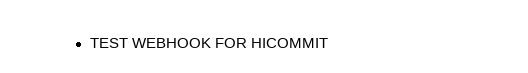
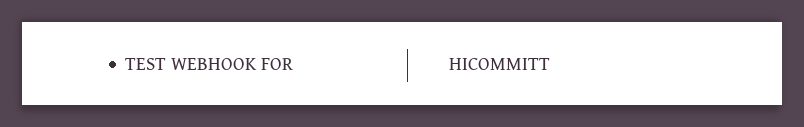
- TEST WEBHOOK FOR HICOMMIT
+ TEST WEBHOOK FOR HICOMMITT

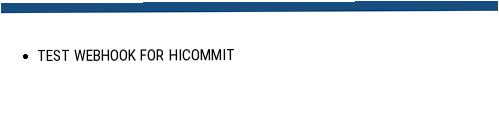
- TEST WEBHOOK FOR HICOMMITT
+ TEST WEBHOOK FOR HICOMMIT

